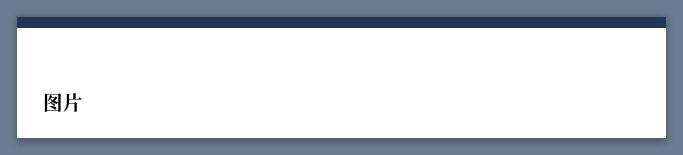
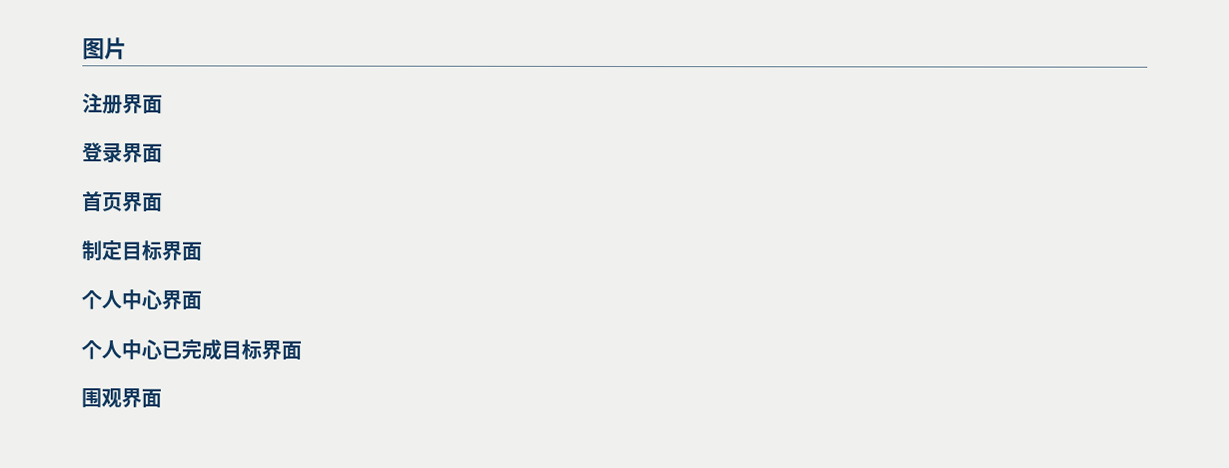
+ 注册界面
+ 登录界面
+ 首页界面
+ 制定目标界面
+ 个人中心界面
+ 个人中心已完成目标界面
+ 围观界面

